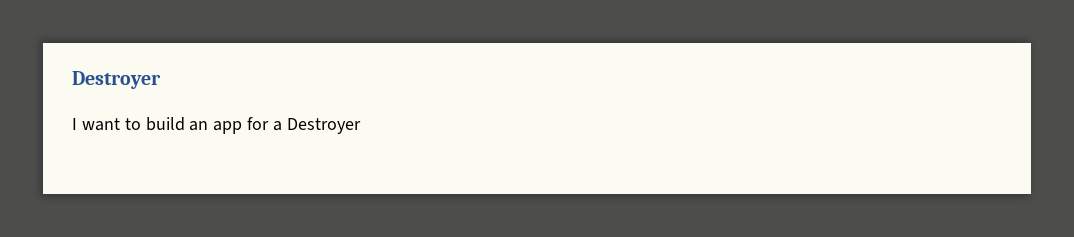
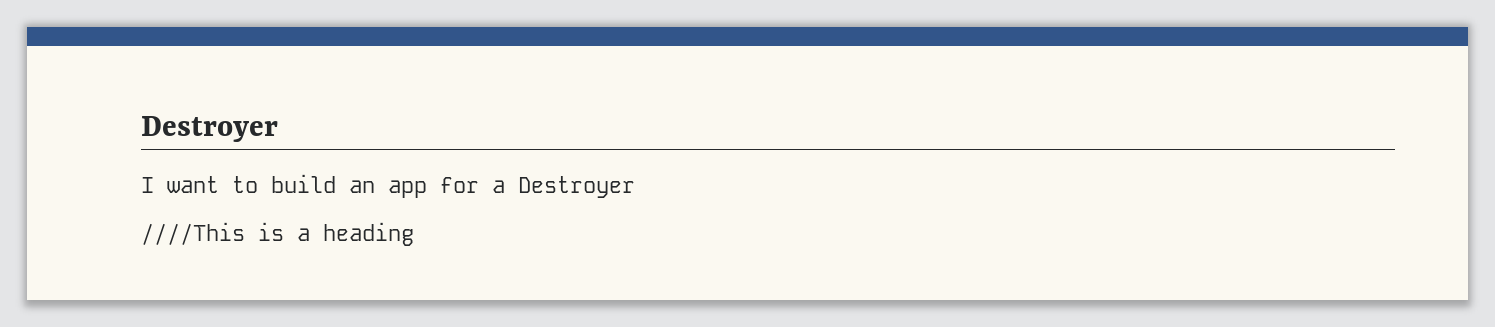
+ ////This is a heading

